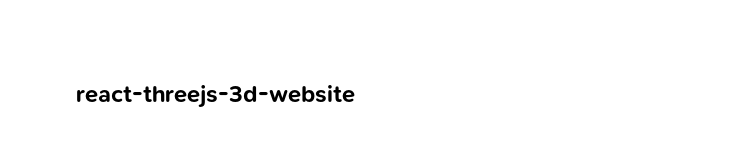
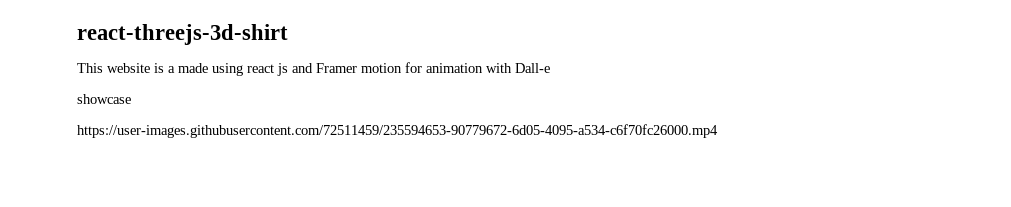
- react-threejs-3d-website
+ react-threejs-3d-shirt
+ This website is a made using react js and Framer motion for animation with Dall-e
+ showcase
+ https://user-images.githubusercontent.com/72511459/235594653-90779672-6d05-4095-a534-c6f70fc26000.mp4

